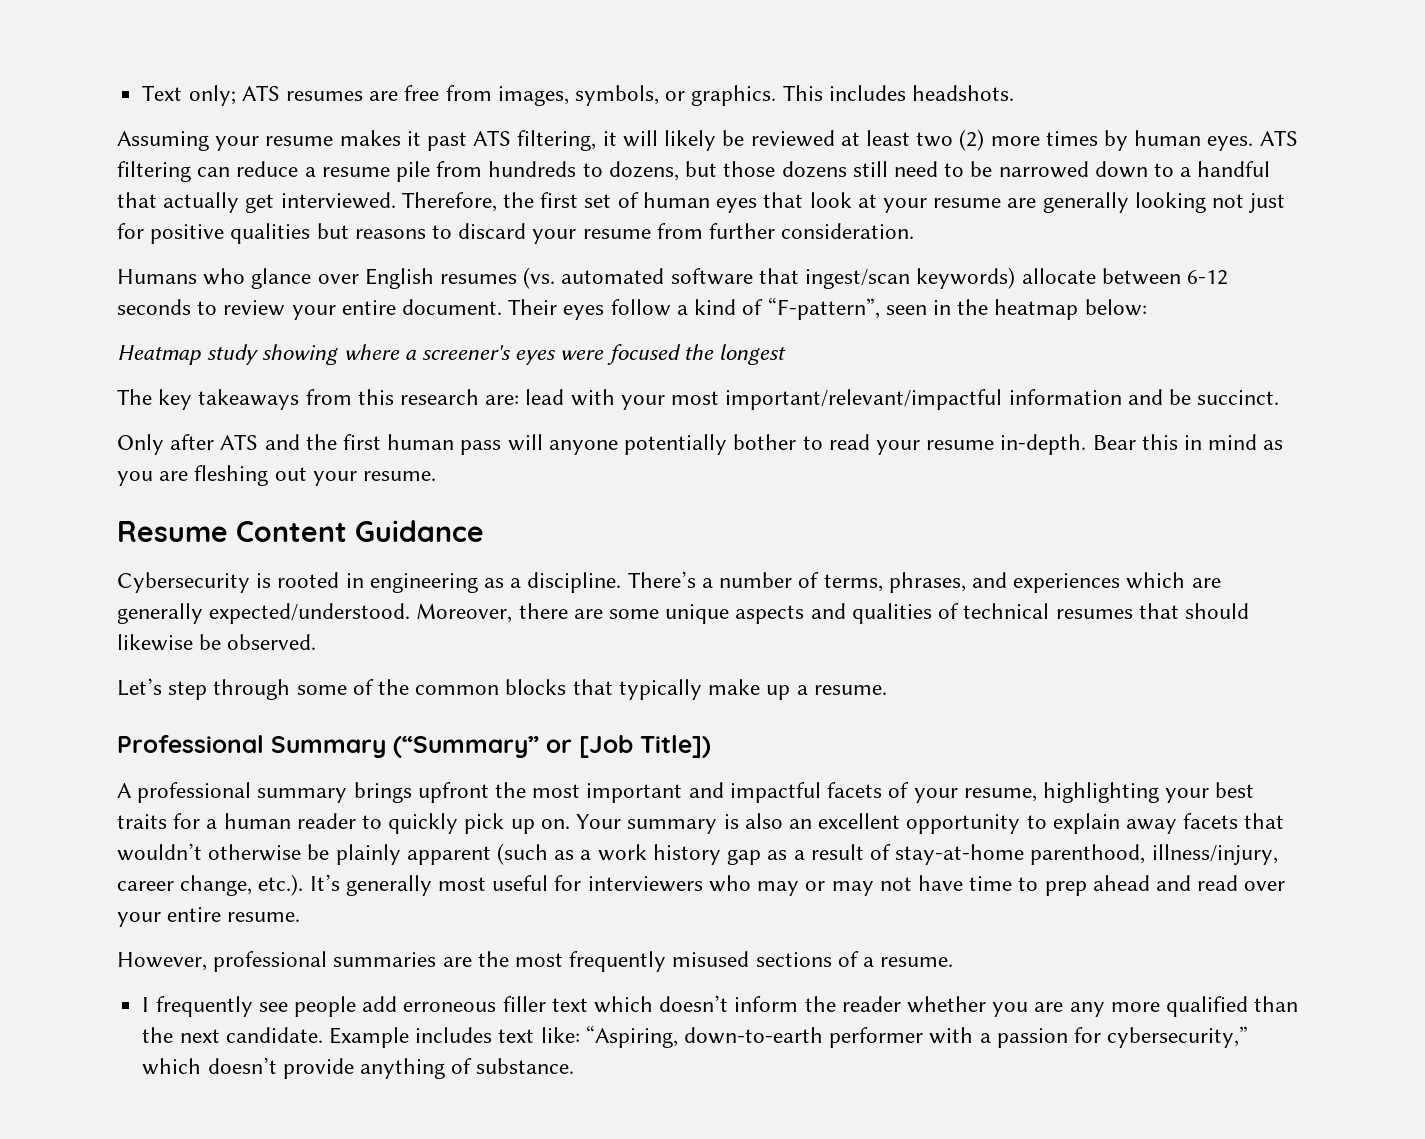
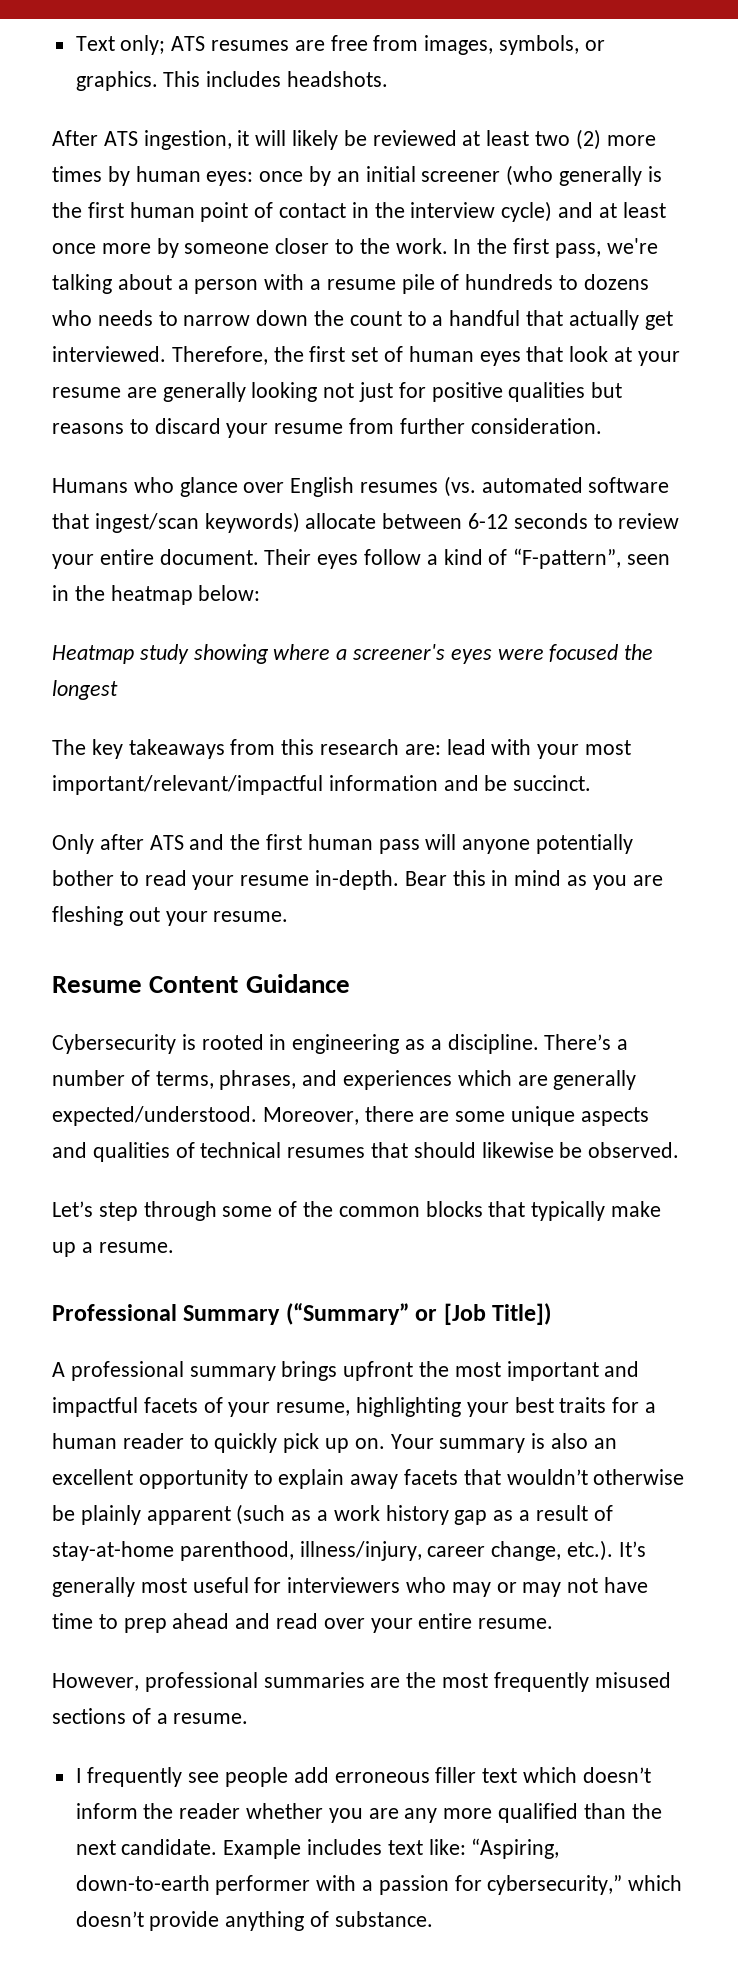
- Assuming your resume makes it past ATS filtering, it will likely be reviewed at least two (2) more times by human eyes. ATS filtering can reduce a resume pile from hundreds to dozens, but those dozens still need to be narrowed down to a handful that actually get interviewed.
+ After ATS ingestion, it will likely be reviewed at least two (2) more times by human eyes: once by an initial screener (who generally is the first human point of contact in the interview cycle) and at least once more by someone closer to the work. In the first pass, we're talking about a person with a resume pile of hundreds to dozens who needs to narrow down the count to a handful that actually get interviewed.

